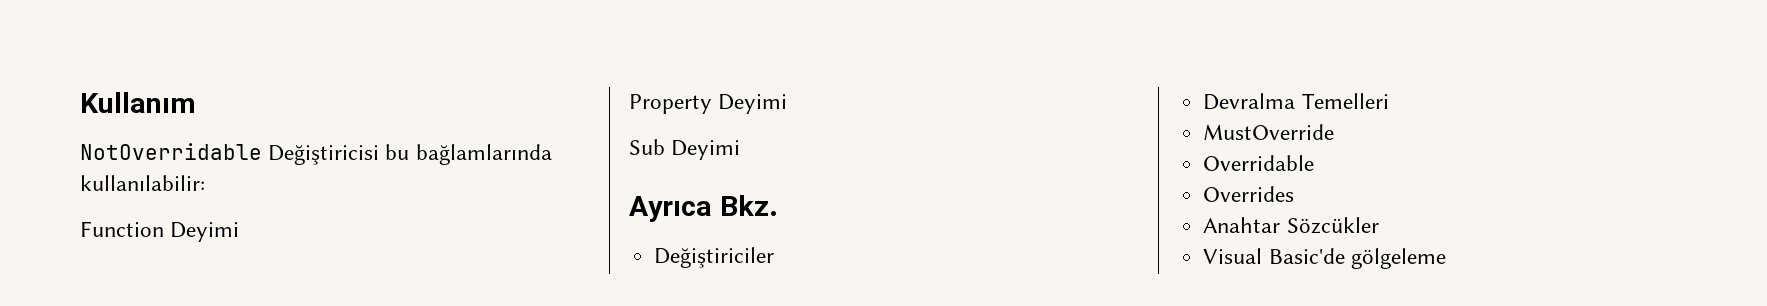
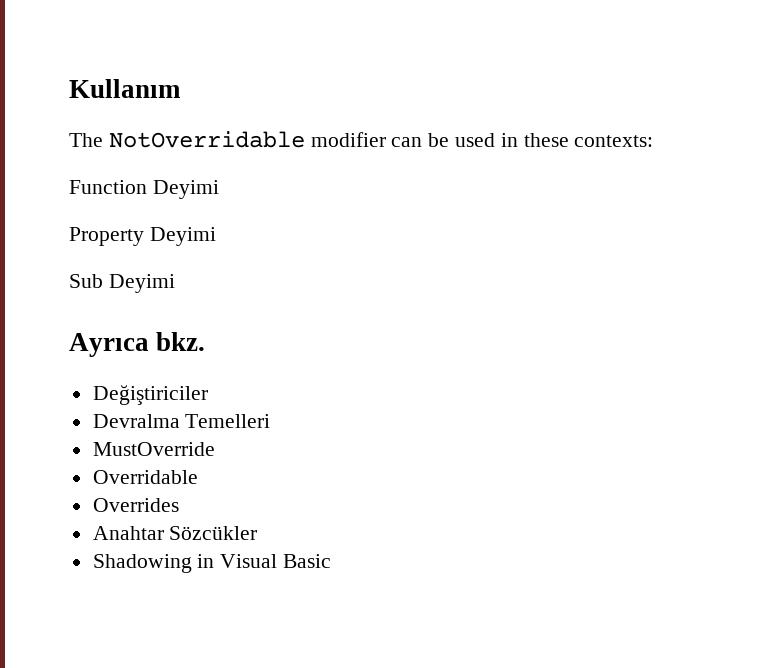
- NotOverridable Değiştiricisi bu bağlamlarında kullanılabilir:
+ The NotOverridable modifier can be used in these contexts:
- Ayrıca Bkz.
+ Ayrıca bkz.
- Visual Basic'de gölgeleme
+ Shadowing in Visual Basic

